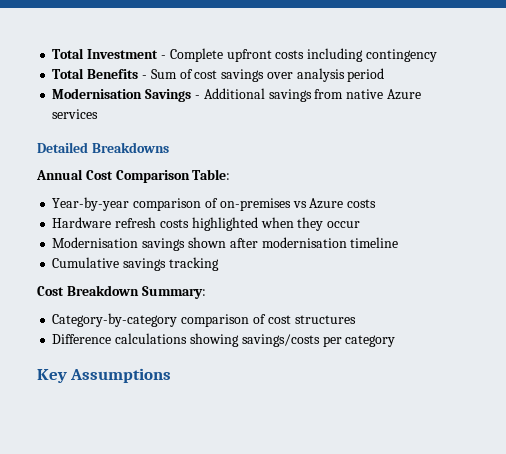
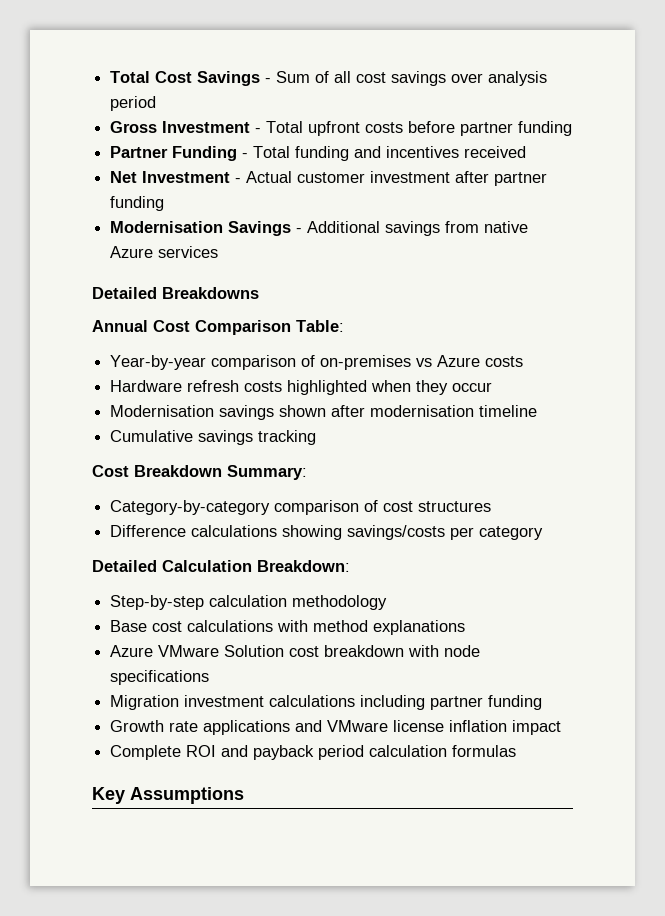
- Total Investment - Complete upfront costs including contingency
- Total Benefits - Sum of cost savings over analysis period
+ Total Cost Savings - Sum of all cost savings over analysis period
+ Gross Investment - Total upfront costs before partner funding
+ Partner Funding - Total funding and incentives received
+ Net Investment - Actual customer investment after partner funding
+ Detailed Calculation Breakdown:
+ Step-by-step calculation methodology
+ Base cost calculations with method explanations
+ Azure VMware Solution cost breakdown with node specifications
+ Migration investment calculations including partner funding
+ Growth rate applications and VMware license inflation impact
+ Complete ROI and payback period calculation formulas

